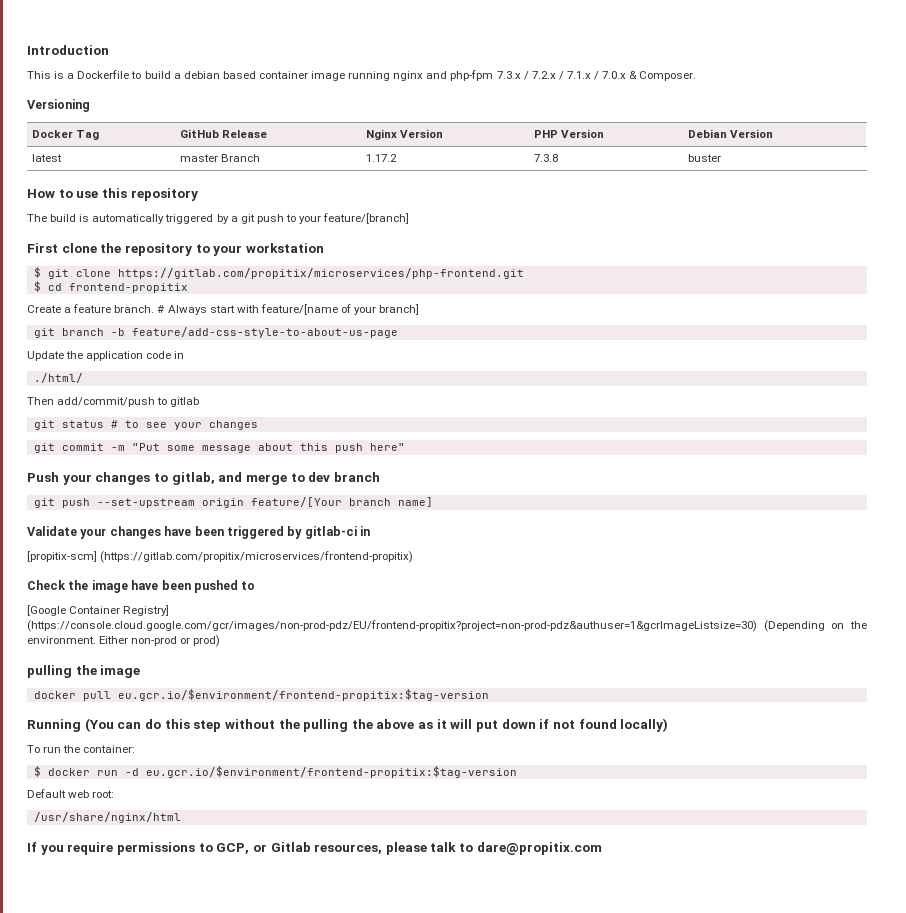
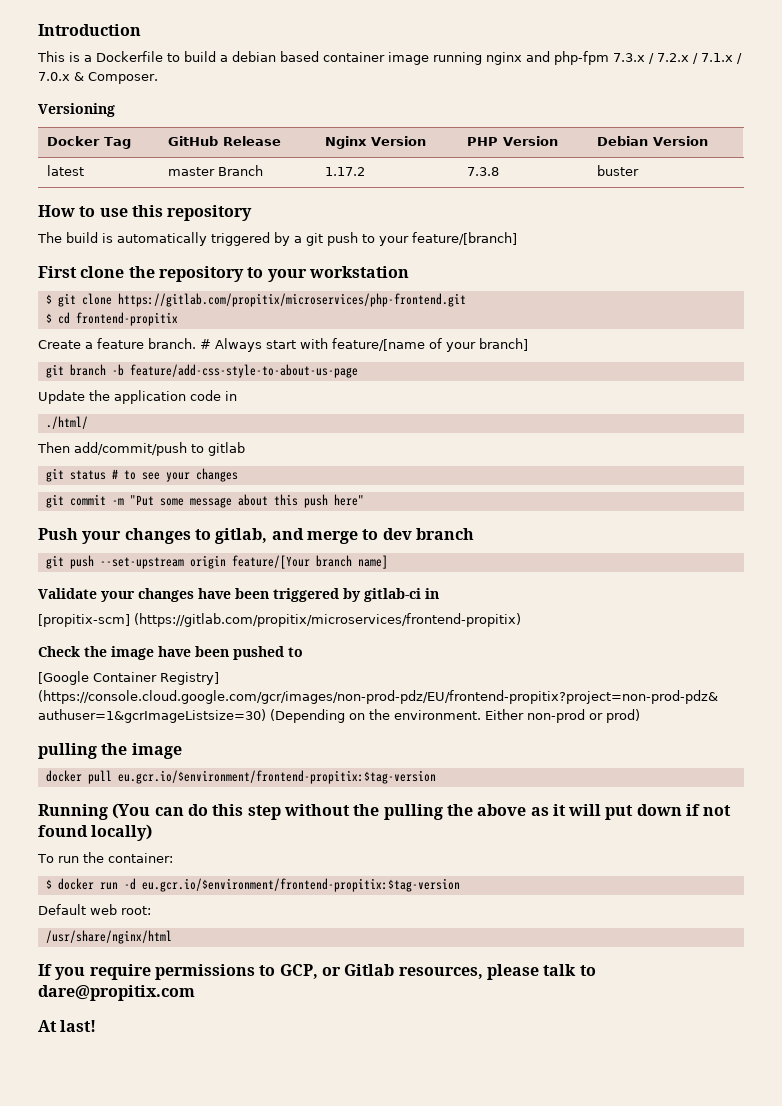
+ At last!

